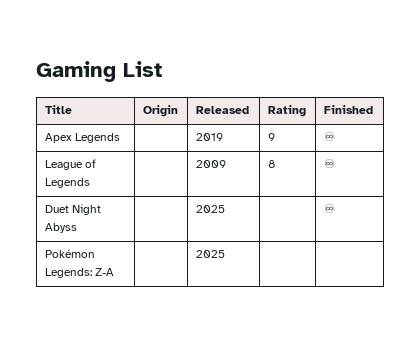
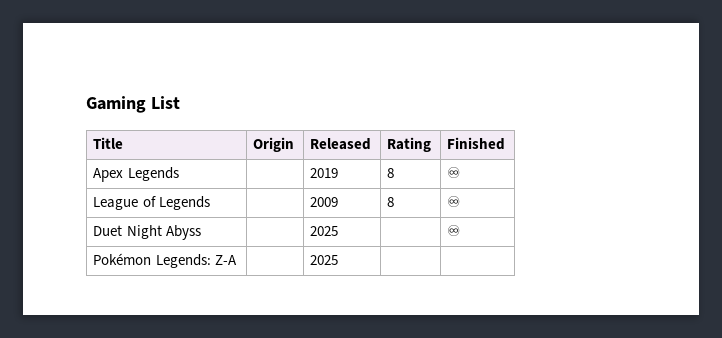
- Apex Legends | | 2019 | 9 | ♾
+ Apex Legends | | 2019 | 8 | ♾

